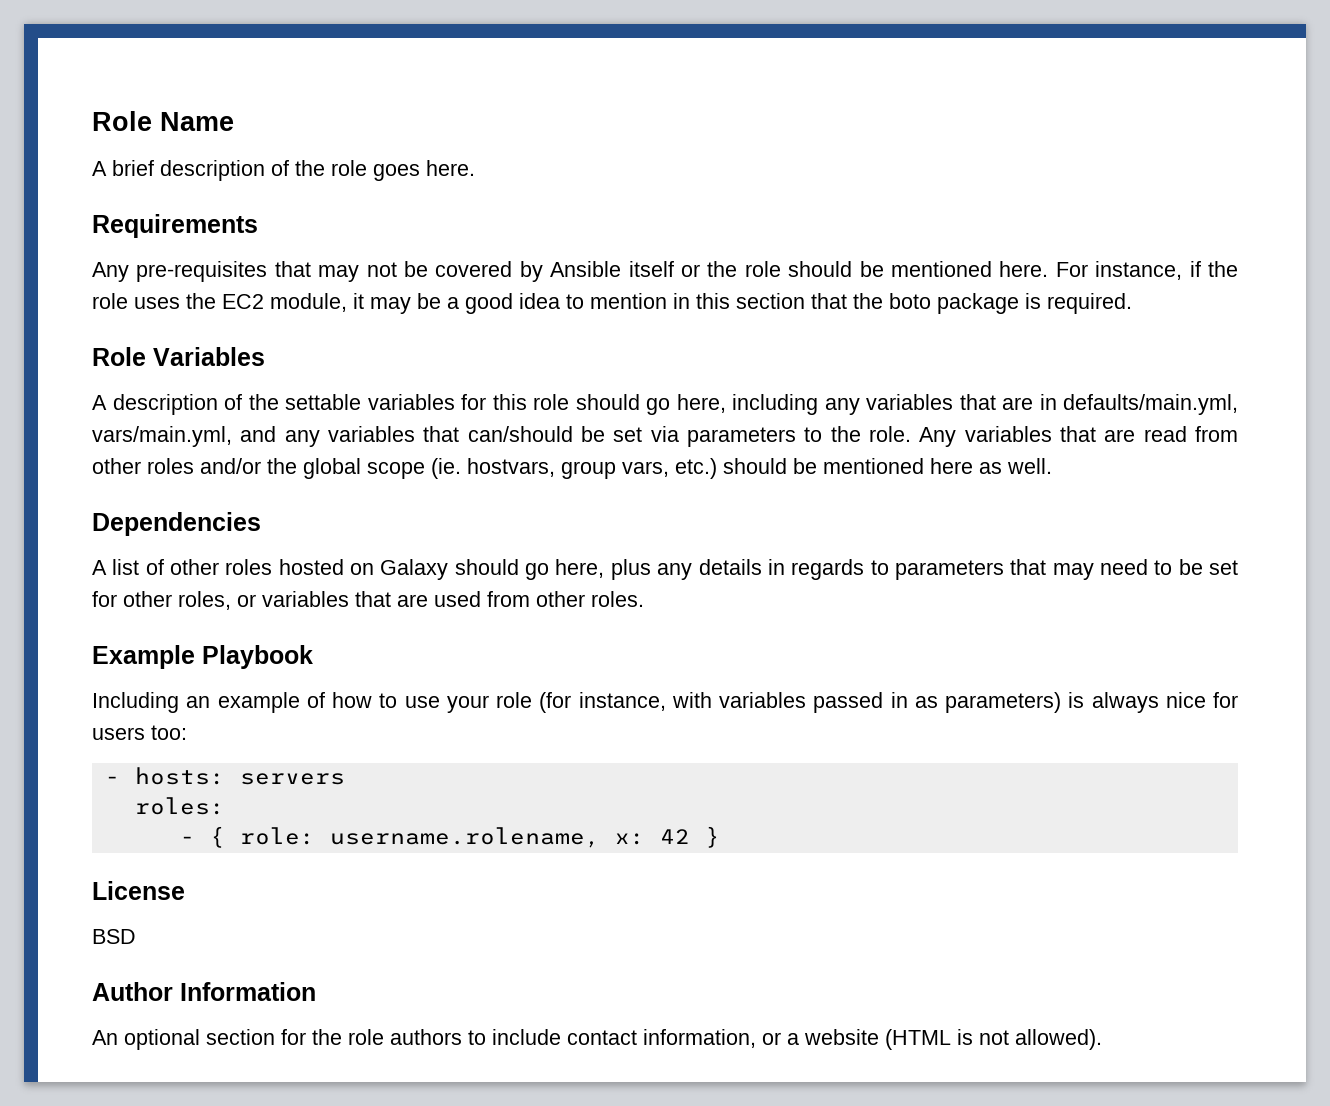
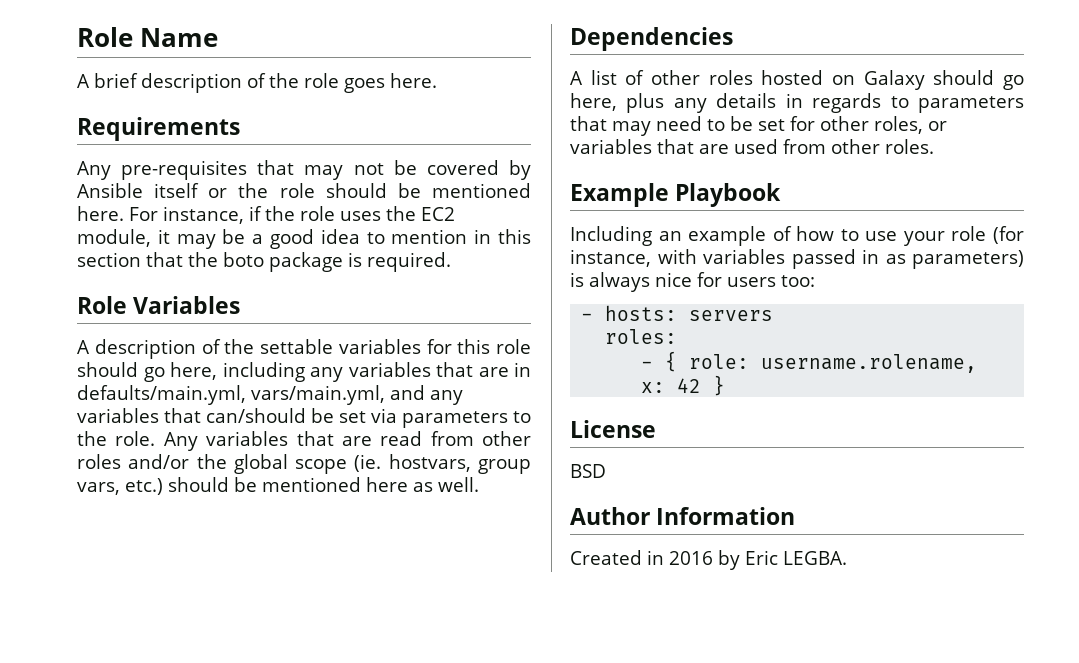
- An optional section for the role authors to include contact information, or a website (HTML is not allowed).
+ Created in 2016 by Eric LEGBA.

